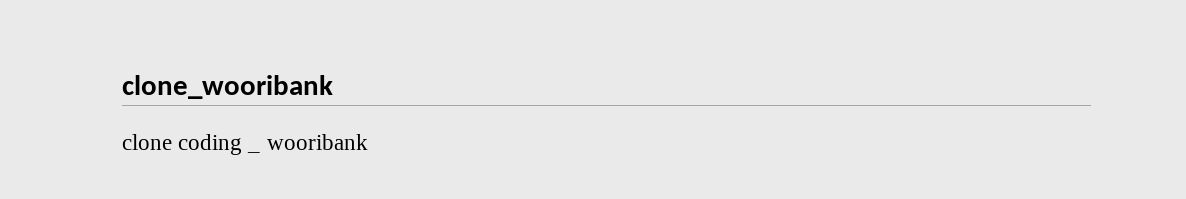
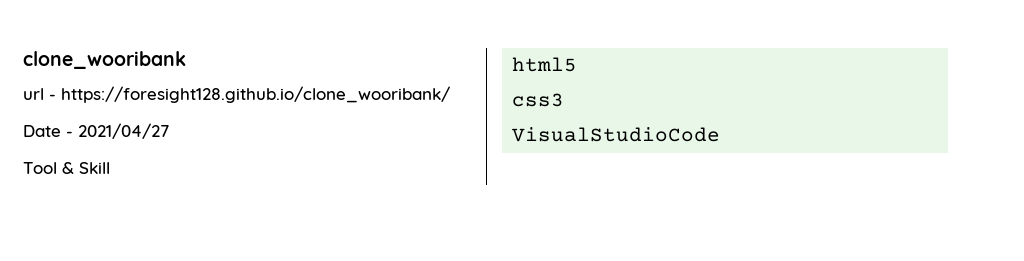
- clone coding _ wooribank
+ url - https://foresight128.github.io/clone_wooribank/
+ Date - 2021/04/27
+ Tool & Skill
+ html5
+ css3
+ VisualStudioCode

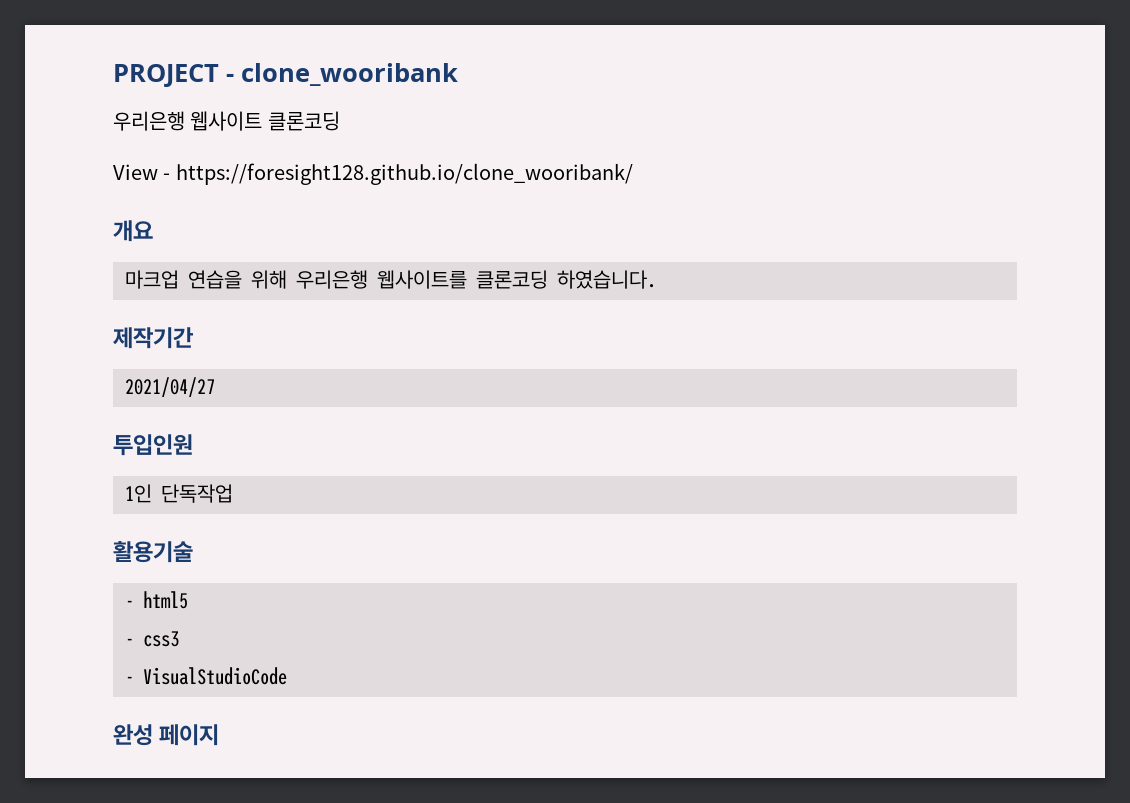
- clone_wooribank
+ PROJECT - clone_wooribank
- url - https://foresight128.github.io/clone_wooribank/
- Date - 2021/04/27
- Tool & Skill
- html5
+ 우리은행 웹사이트 클론코딩
+ View - https://foresight128.github.io/clone_wooribank/
+ 개요
+ 마크업 연습을 위해 우리은행 웹사이트를 클론코딩 하였습니다.
+ 제작기간
+ 2021/04/27
+ 투입인원
+ 1인 단독작업
+ 활용기술
+ - html5
- css3
+ - css3
- VisualStudioCode
+ - VisualStudioCode
+ 완성 페이지

